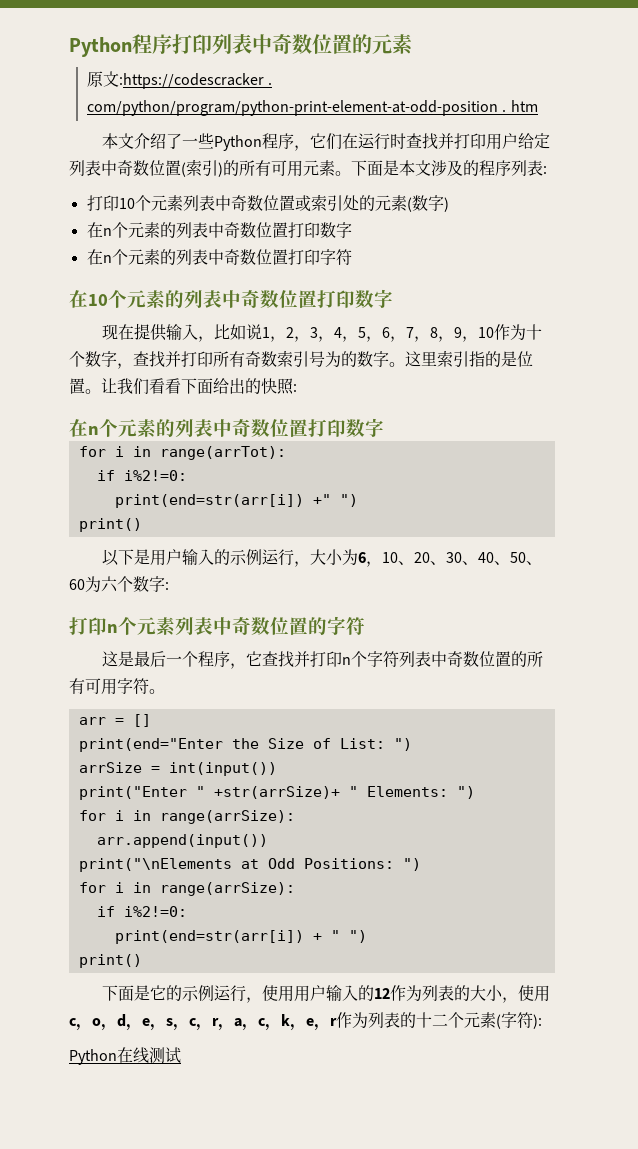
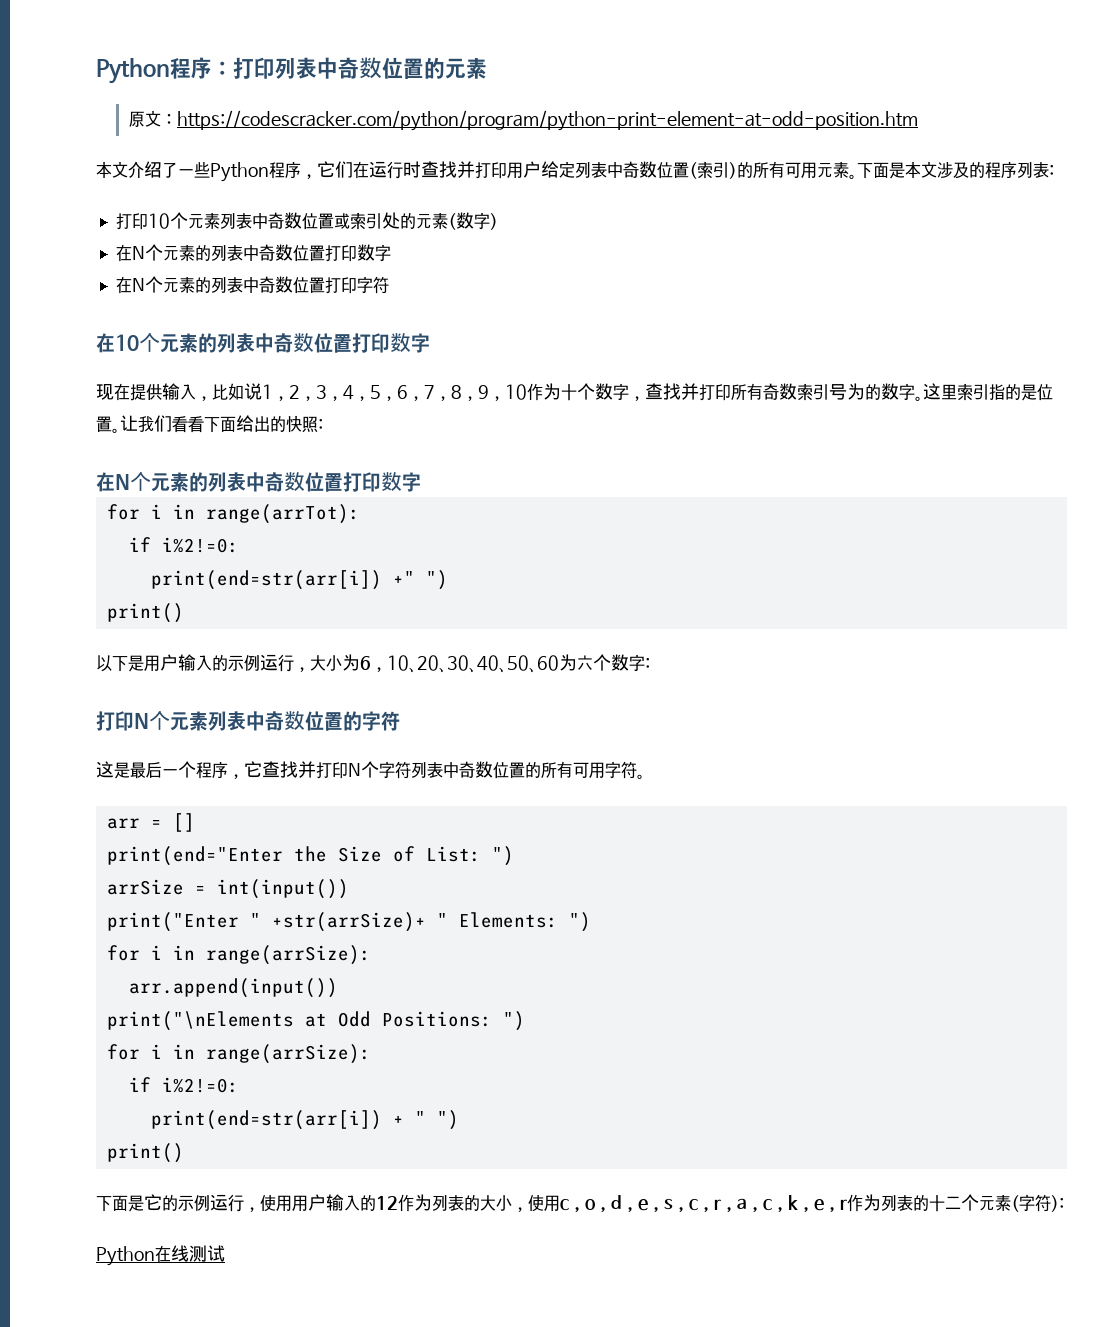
- Python程序打印列表中奇数位置的元素
+ Python程序：打印列表中奇数位置的元素
- 原文:https://codescracker . com/python/program/python-print-element-at-odd-position . htm
+ 原文：https://codescracker.com/python/program/python-print-element-at-odd-position.htm
  打印10个元素列表中奇数位置或索引处的元素(数字)
- 在n个元素的列表中奇数位置打印数字
+ 在N个元素的列表中奇数位置打印数字
- 在n个元素的列表中奇数位置打印字符
+ 在N个元素的列表中奇数位置打印字符
  让我们看看下面给出的快照:
- 在n个元素的列表中奇数位置打印数字
+ 在N个元素的列表中奇数位置打印数字
- 打印n个元素列表中奇数位置的字符
+ 打印N个元素列表中奇数位置的字符
- 这是最后一个程序，它查找并打印n个字符列表中奇数位置的所有可用字符。
+ 这是最后一个程序，它查找并打印N个字符列表中奇数位置的所有可用字符。

